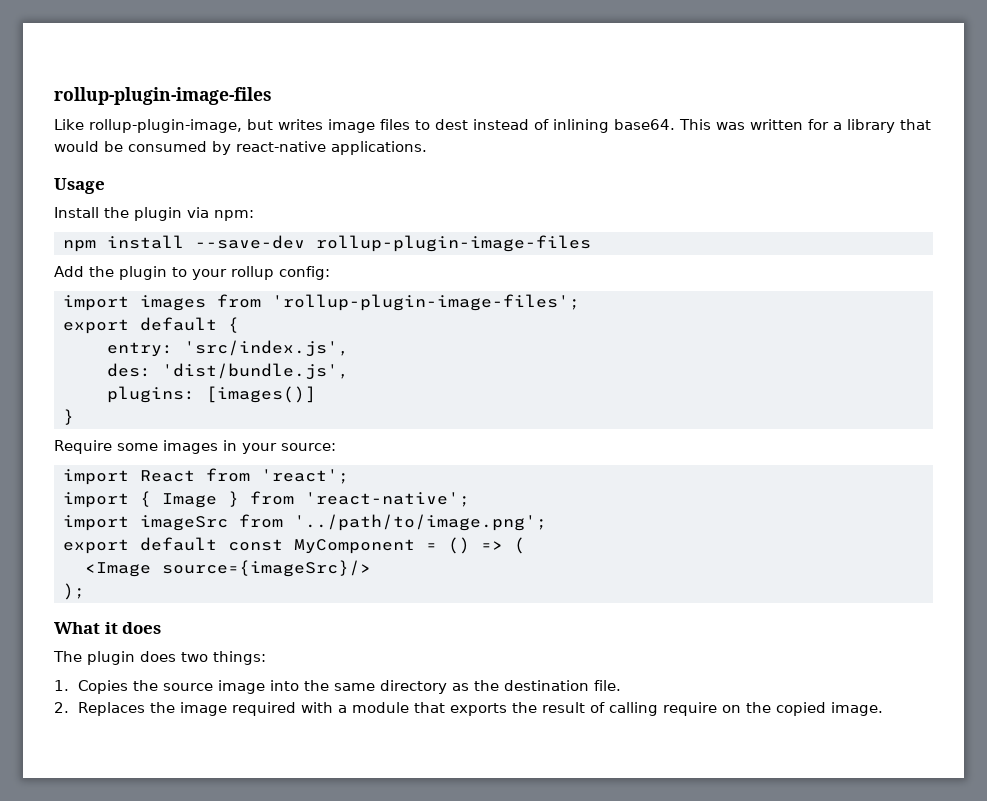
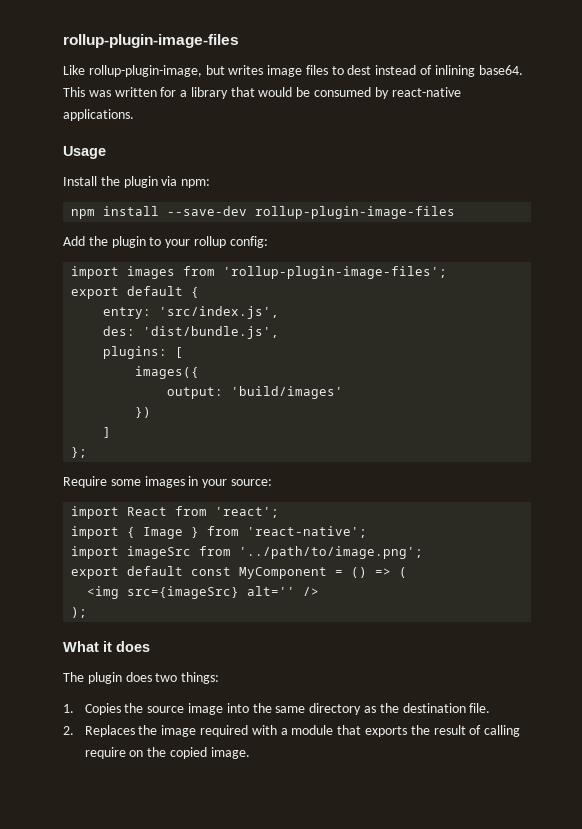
- plugins: [images()]
- }
+ plugins: [
+ images({
+ output: 'build/images'
+ })
+ ]
+ };
- <Image source={imageSrc}/>
+ <img src={imageSrc} alt='' />

